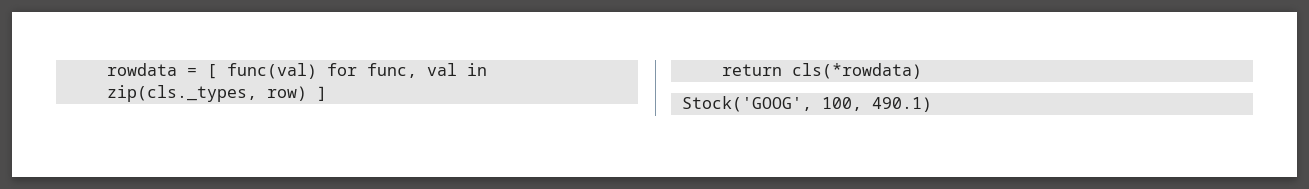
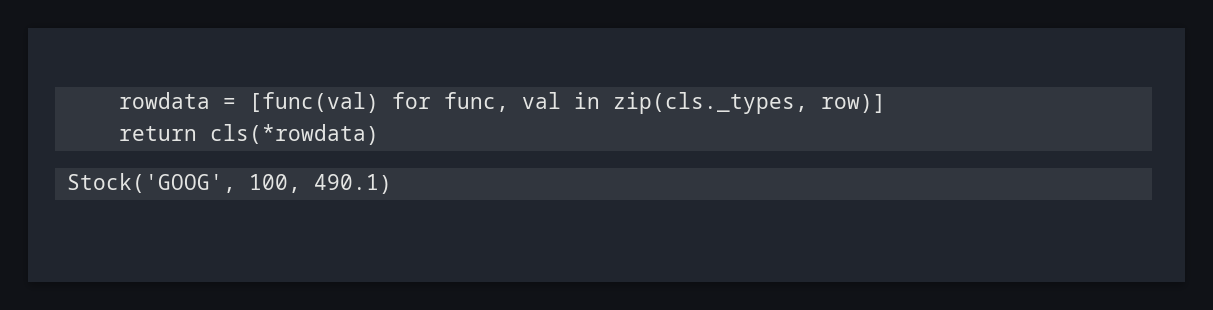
- rowdata = [ func(val) for func, val in zip(cls._types, row) ]
+ rowdata = [func(val) for func, val in zip(cls._types, row)]

